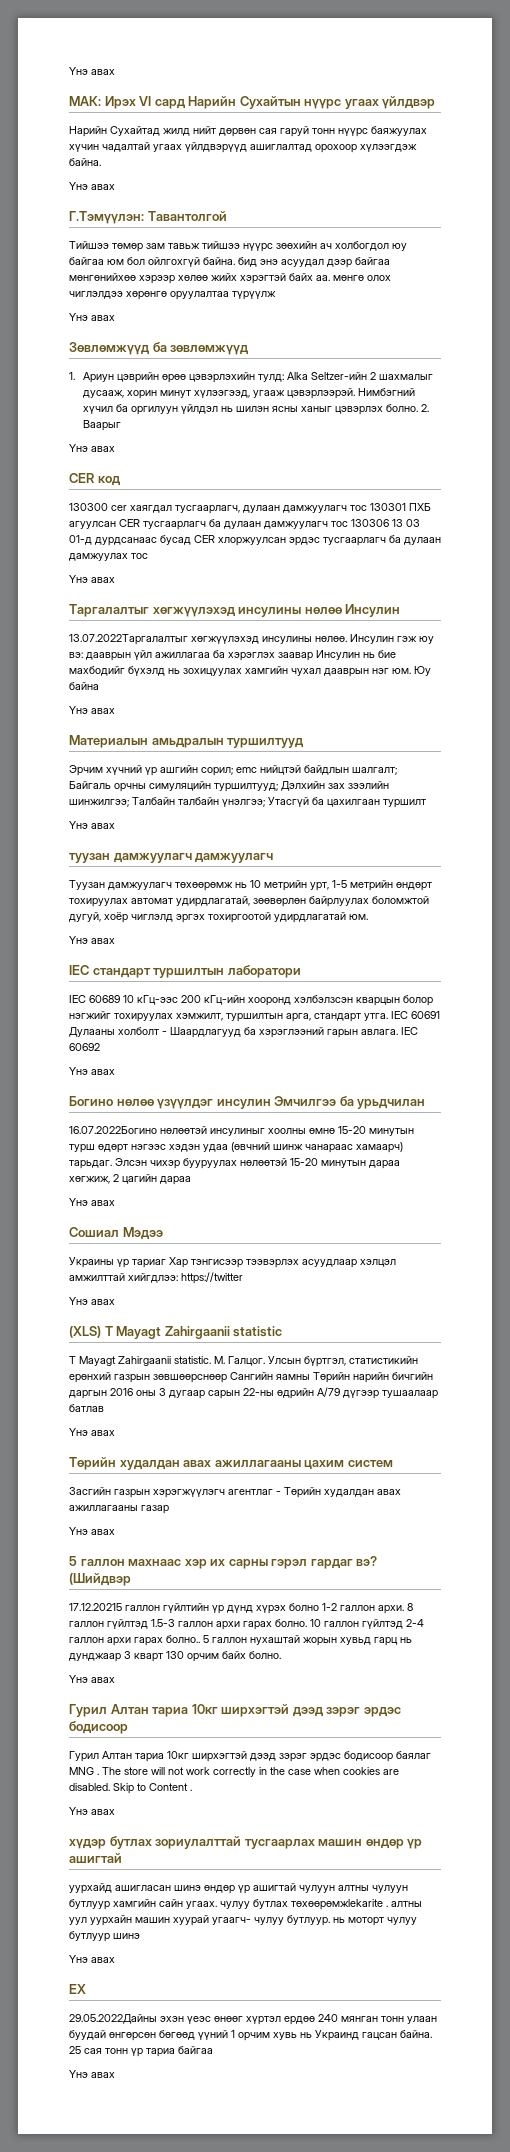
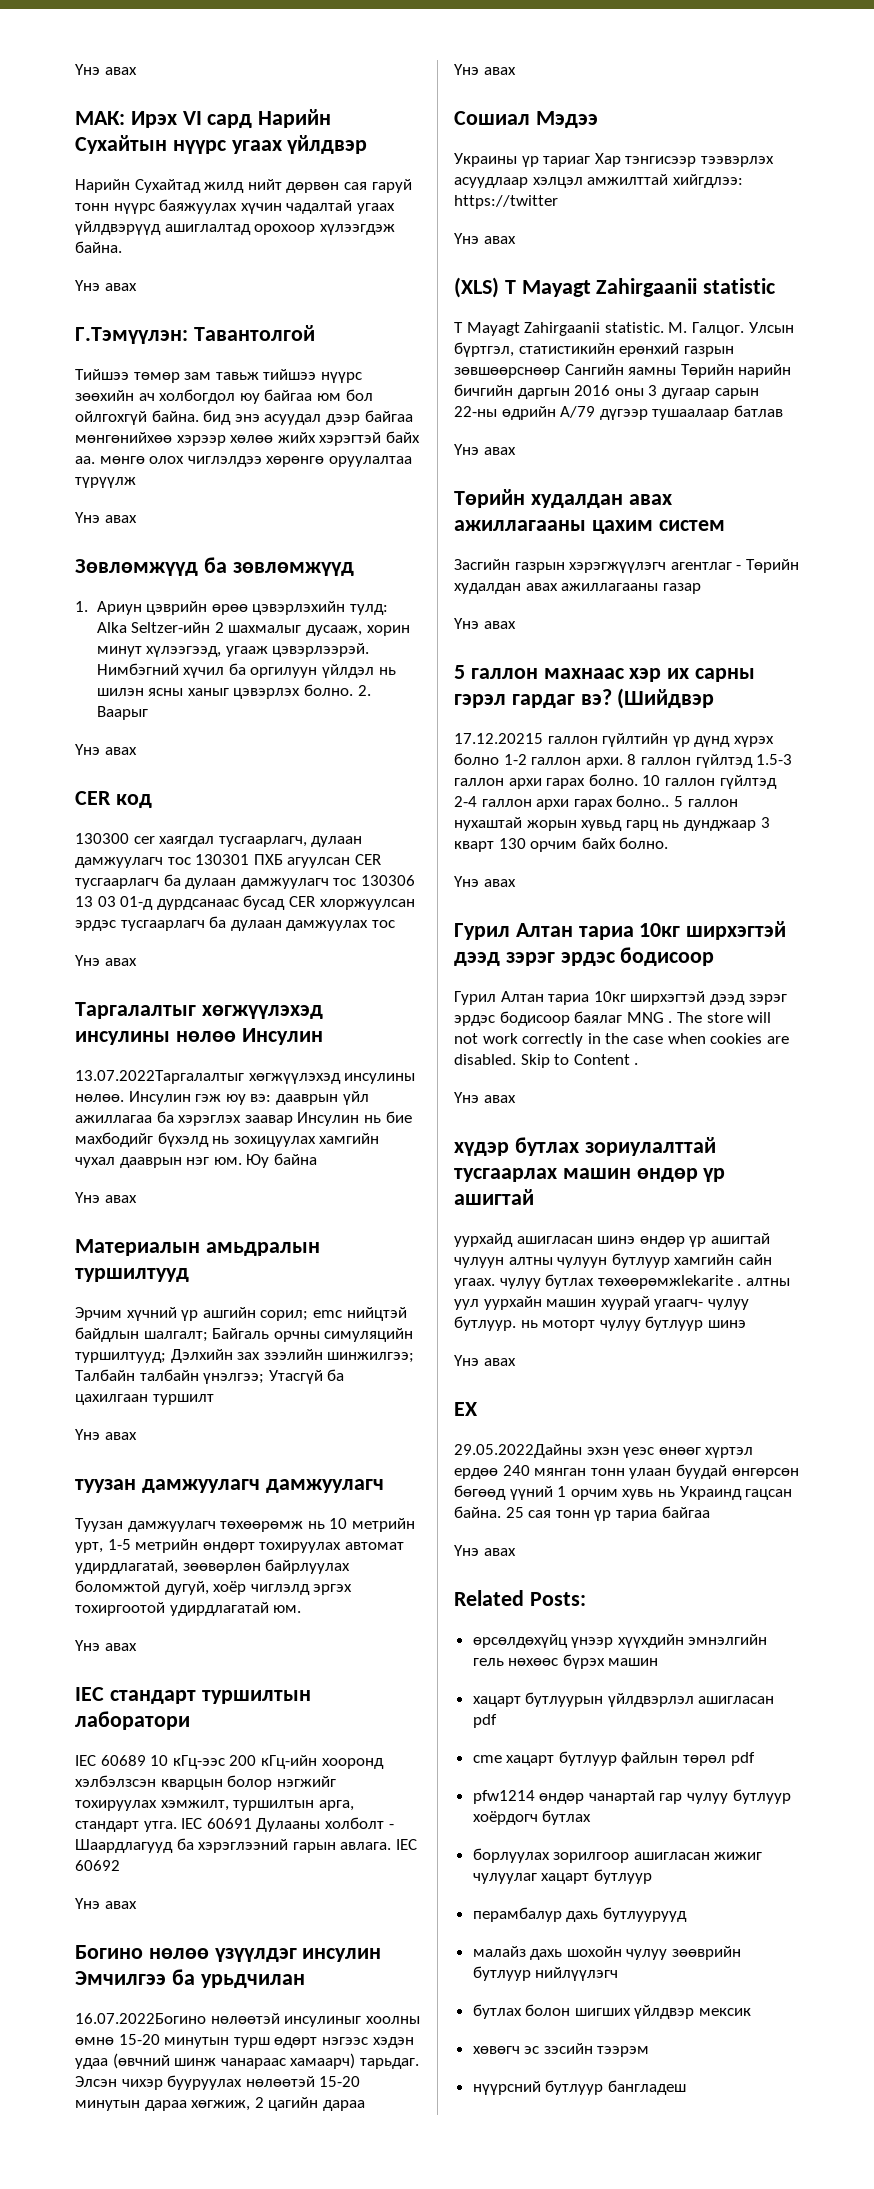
+ Related Posts:
+ өрсөлдөхүйц үнээр хүүхдийн эмнэлгийн гель нөхөөс бүрэх машин
+ хацарт бутлуурын үйлдвэрлэл ашигласан pdf
+ cme хацарт бутлуур файлын төрөл pdf
+ pfw1214 өндөр чанартай гар чулуу бутлуур хоёрдогч бутлах
+ борлуулах зорилгоор ашигласан жижиг чулуулаг хацарт бутлуур
+ перамбалур дахь бутлуурууд
+ малайз дахь шохойн чулуу зөөврийн бутлуур нийлүүлэгч
+ бутлах болон шигших үйлдвэр мексик
+ хөвөгч эс зэсийн тээрэм
+ нүүрсний бутлуур бангладеш

